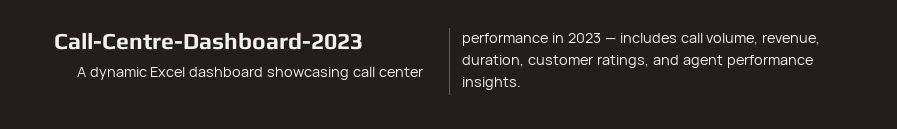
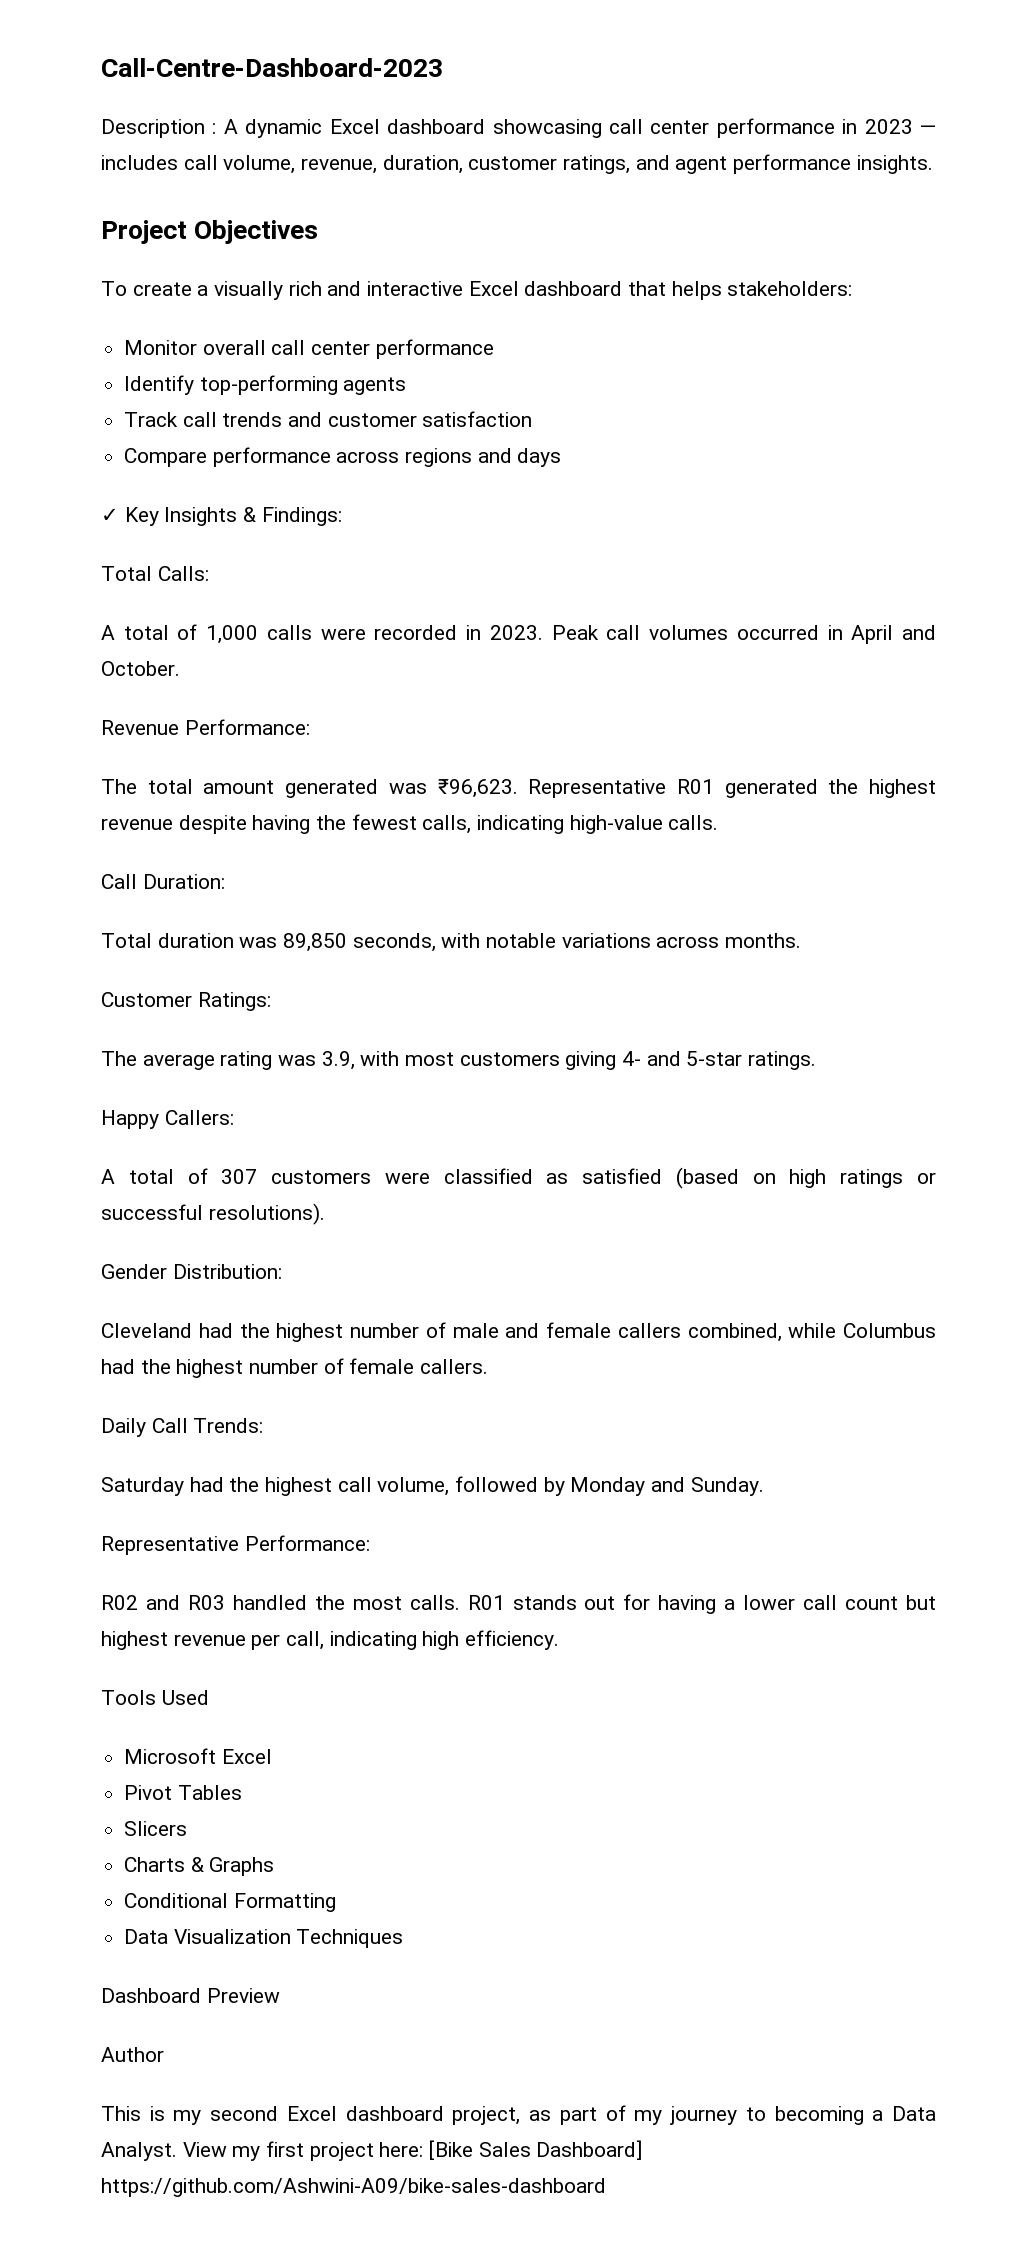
- A dynamic Excel dashboard showcasing call center performance in 2023 — includes call volume, revenue, duration, customer ratings, and agent performance insights.
+ Description : A dynamic Excel dashboard showcasing call center performance in 2023 — includes call volume, revenue, duration, customer ratings, and agent performance insights.
+ Project Objectives
+ To create a visually rich and interactive Excel dashboard that helps stakeholders:
+ Monitor overall call center performance
+ Identify top-performing agents
+ Track call trends and customer satisfaction
+ Compare performance across regions and days
+ ✓ Key Insights & Findings:
+ Total Calls:
+ A total of 1,000 calls were recorded in 2023. Peak call volumes occurred in April and October.
+ Revenue Performance:
+ The total amount generated was ₹96,623. Representative R01 generated the highest revenue despite having the fewest calls, indicating high-value calls.
+ Call Duration:
+ Total duration was 89,850 seconds, with notable variations across months.
+ Customer Ratings:
+ The average rating was 3.9, with most customers giving 4- and 5-star ratings.
+ Happy Callers:
+ A total of 307 customers were classified as satisfied (based on high ratings or successful resolutions).
+ Gender Distribution:
+ Cleveland had the highest number of male and female callers combined, while Columbus had the highest number of female callers.
+ Daily Call Trends:
+ Saturday had the highest call volume, followed by Monday and Sunday.
+ Representative Performance:
+ R02 and R03 handled the most calls. R01 stands out for having a lower call count but highest revenue per call, indicating high efficiency.
+ Tools Used
+ Microsoft Excel
+ Pivot Tables
+ Slicers
+ Charts & Graphs
+ Conditional Formatting
+ Data Visualization Techniques
+ Dashboard Preview
+ Author
+ This is my second Excel dashboard project, as part of my journey to becoming a Data Analyst. View my first project here: [Bike Sales Dashboard] https://github.com/Ashwini-A09/bike-sales-dashboard

